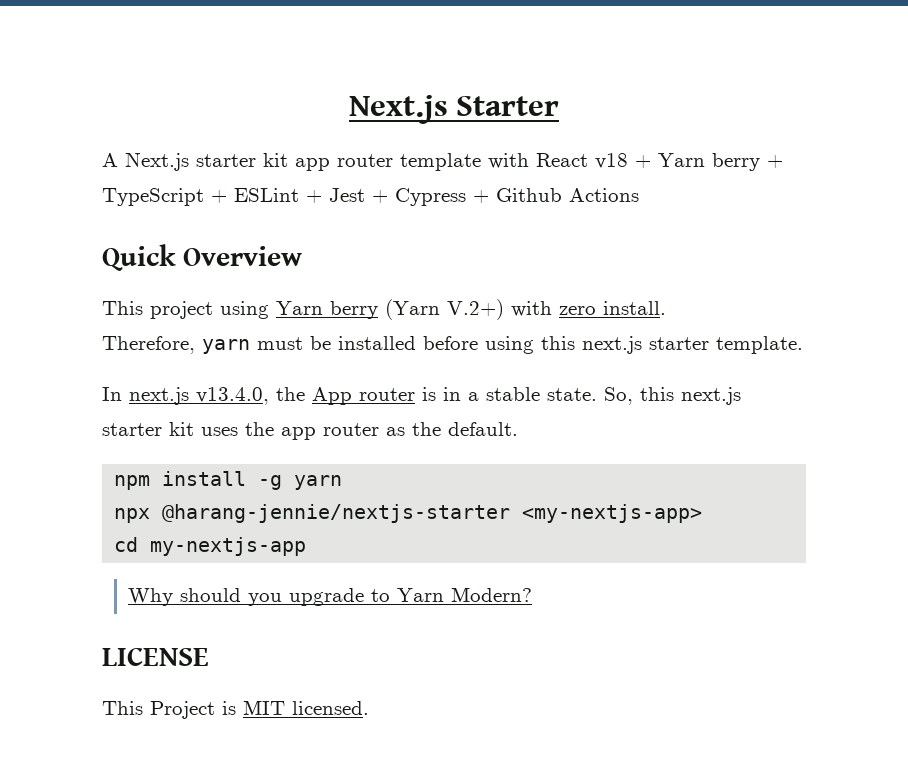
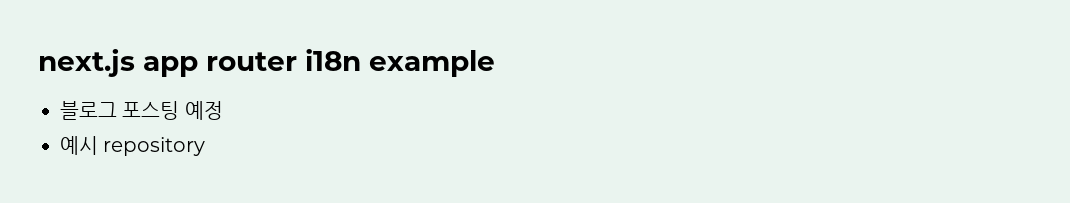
- Next.js Starter
- A Next.js starter kit app router template with React v18 + Yarn berry + TypeScript + ESLint + Jest + Cypress + Github Actions
- Quick Overview
- This project using Yarn berry (Yarn V.2+) with zero install.
- Therefore, yarn must be installed before using this next.js starter template.
- In next.js v13.4.0, the App router is in a stable state. So, this next.js starter kit uses the app router as the default.
- npm install -g yarn
- npx @harang-jennie/nextjs-starter <my-nextjs-app>
- cd my-nextjs-app
- Why should you upgrade to Yarn Modern?
- LICENSE
- This Project is MIT licensed.
+ next.js app router i18n example
+ 블로그 포스팅 예정
+ 예시 repository

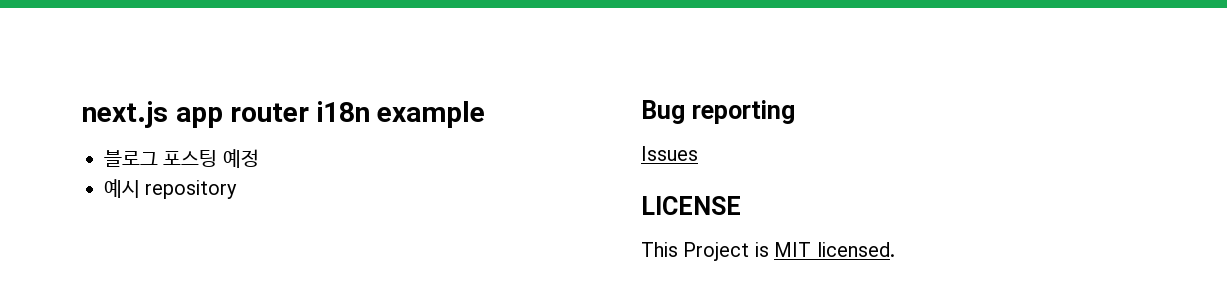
+ Bug reporting
+ Issues
+ LICENSE
+ This Project is MIT licensed.

